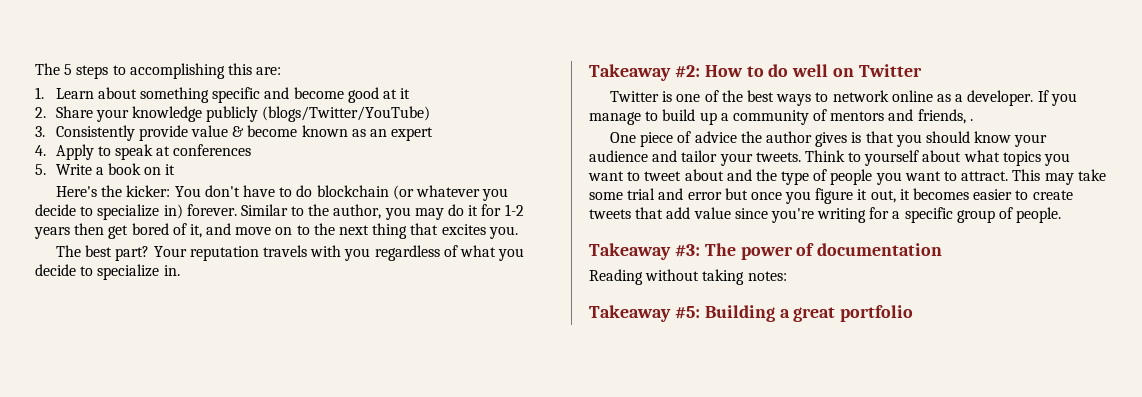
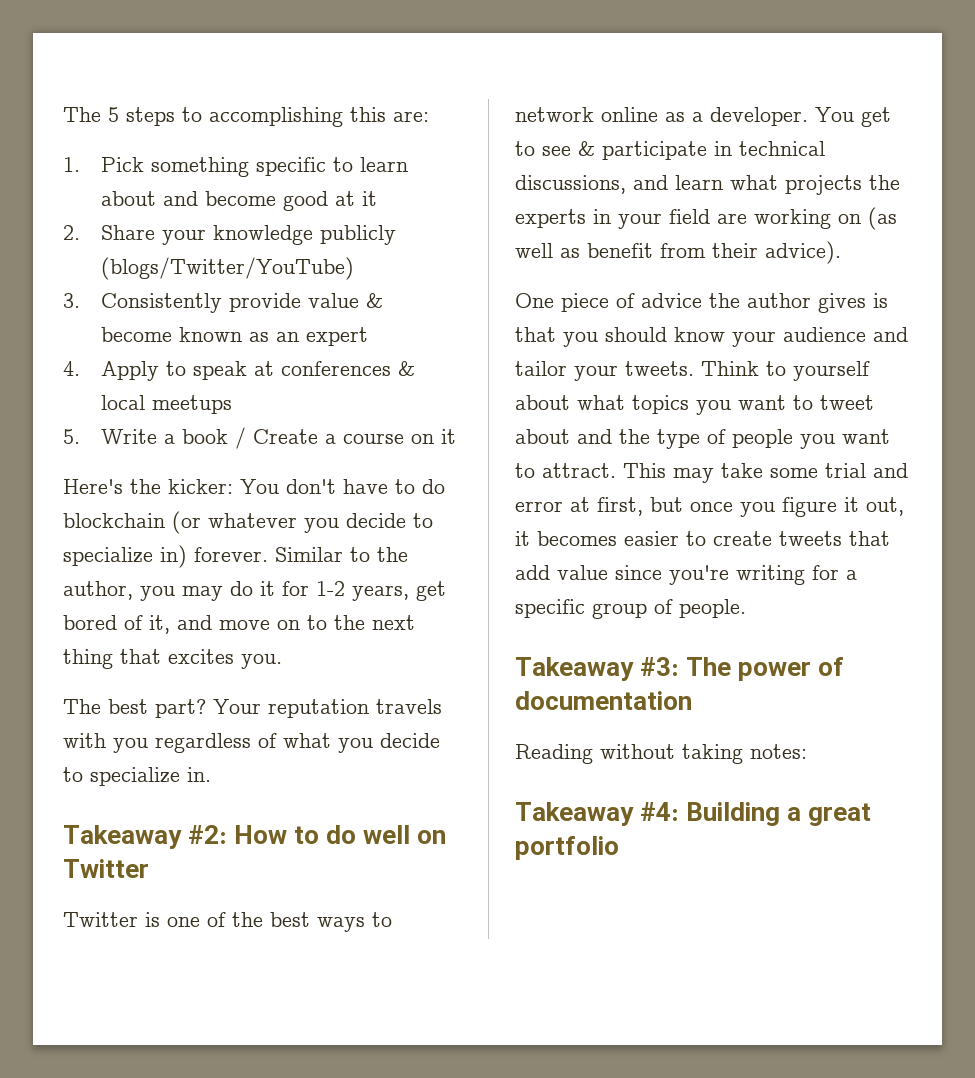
- 1. Learn about something specific and become good at it
+ 1. Pick something specific to learn about and become good at it
- 4. Apply to speak at conferences
+ 4. Apply to speak at conferences & local meetups
- 5. Write a book on it
+ 5. Write a book / Create a course on it
- Similar to the author, you may do it for 1-2 years then get bored of it, and move on to the next thing that excites you.
+ Similar to the author, you may do it for 1-2 years, get bored of it, and move on to the next thing that excites you.
- If you manage to build up a community of mentors and friends, .
+ You get to see & participate in technical discussions, and learn what projects the experts in your field are working on (as well as benefit from their advice).
- This may take some trial and error but once you figure it out, it becomes easier to create tweets that add value since you're writing for a specific group of people.
+ This may take some trial and error at first, but once you figure it out, it becomes easier to create tweets that add value since you're writing for a specific group of people.
- Takeaway #5: Building a great portfolio
+ Takeaway #4: Building a great portfolio

